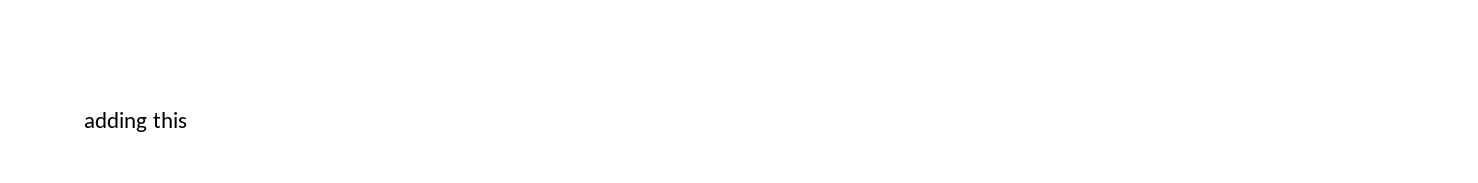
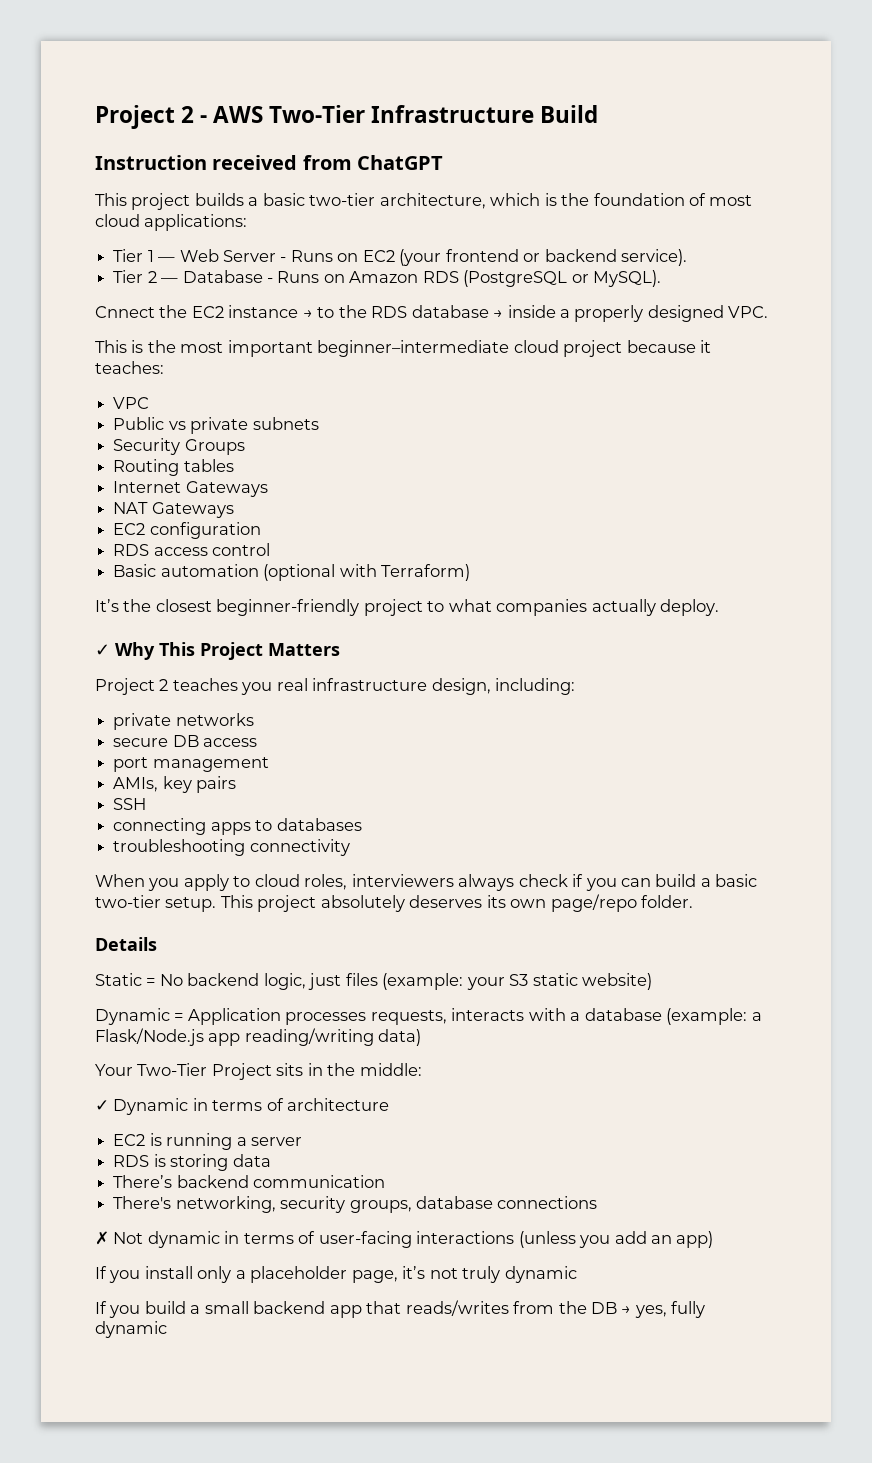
- adding this
+ Project 2 - AWS Two-Tier Infrastructure Build
+ Instruction received from ChatGPT
+ This project builds a basic two-tier architecture, which is the foundation of most cloud applications:
+ Tier 1 — Web Server - Runs on EC2 (your frontend or backend service).
+ Tier 2 — Database - Runs on Amazon RDS (PostgreSQL or MySQL).
+ Cnnect the EC2 instance → to the RDS database → inside a properly designed VPC.
+ This is the most important beginner–intermediate cloud project because it teaches:
+ VPC
+ Public vs private subnets
+ Security Groups
+ Routing tables
+ Internet Gateways
+ NAT Gateways
+ EC2 configuration
+ RDS access control
+ Basic automation (optional with Terraform)
+ It’s the closest beginner-friendly project to what companies actually deploy.
+ ✓ Why This Project Matters
+ Project 2 teaches you real infrastructure design, including:
+ private networks
+ secure DB access
+ port management
+ AMIs, key pairs
+ SSH
+ connecting apps to databases
+ troubleshooting connectivity
+ When you apply to cloud roles, interviewers always check if you can build a basic two-tier setup. This project absolutely deserves its own page/repo folder.
+ Details
+ Static = No backend logic, just files (example: your S3 static website)
+ Dynamic = Application processes requests, interacts with a database (example: a Flask/Node.js app reading/writing data)
+ Your Two-Tier Project sits in the middle:
+ ✓ Dynamic in terms of architecture
+ EC2 is running a server
+ RDS is storing data
+ There’s backend communication
+ There's networking, security groups, database connections
+ ✗ Not dynamic in terms of user-facing interactions (unless you add an app)
+ If you install only a placeholder page, it’s not truly dynamic
+ If you build a small backend app that reads/writes from the DB → yes, fully dynamic

